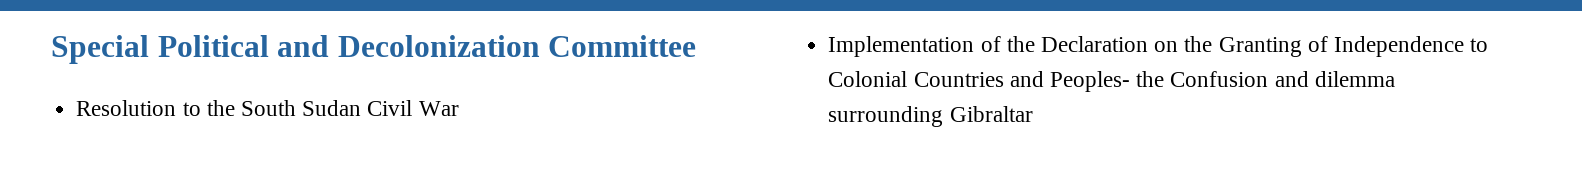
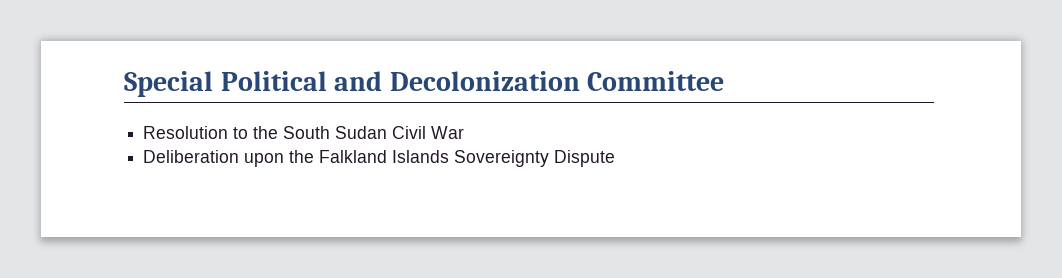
- Implementation of the Declaration on the Granting of Independence to Colonial Countries and Peoples- the Confusion and dilemma surrounding Gibraltar
+ Deliberation upon the Falkland Islands Sovereignty Dispute

